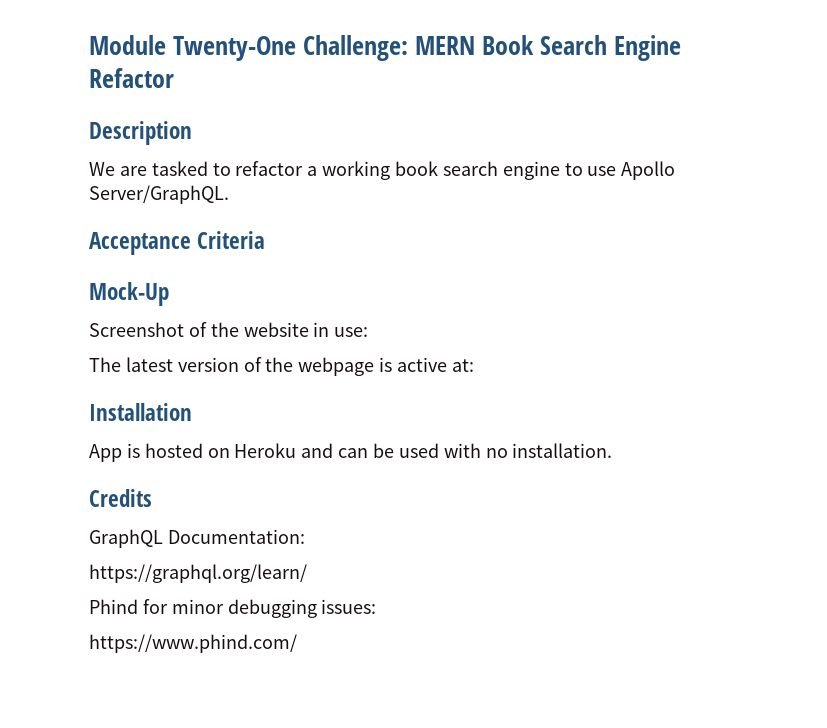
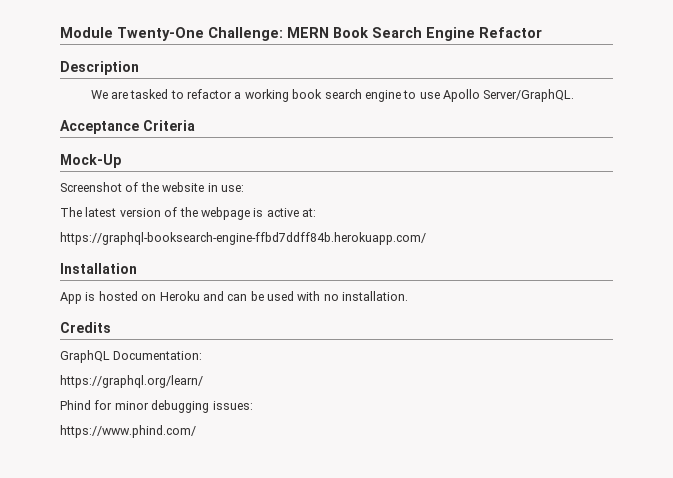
+ https://graphql-booksearch-engine-ffbd7ddff84b.herokuapp.com/

